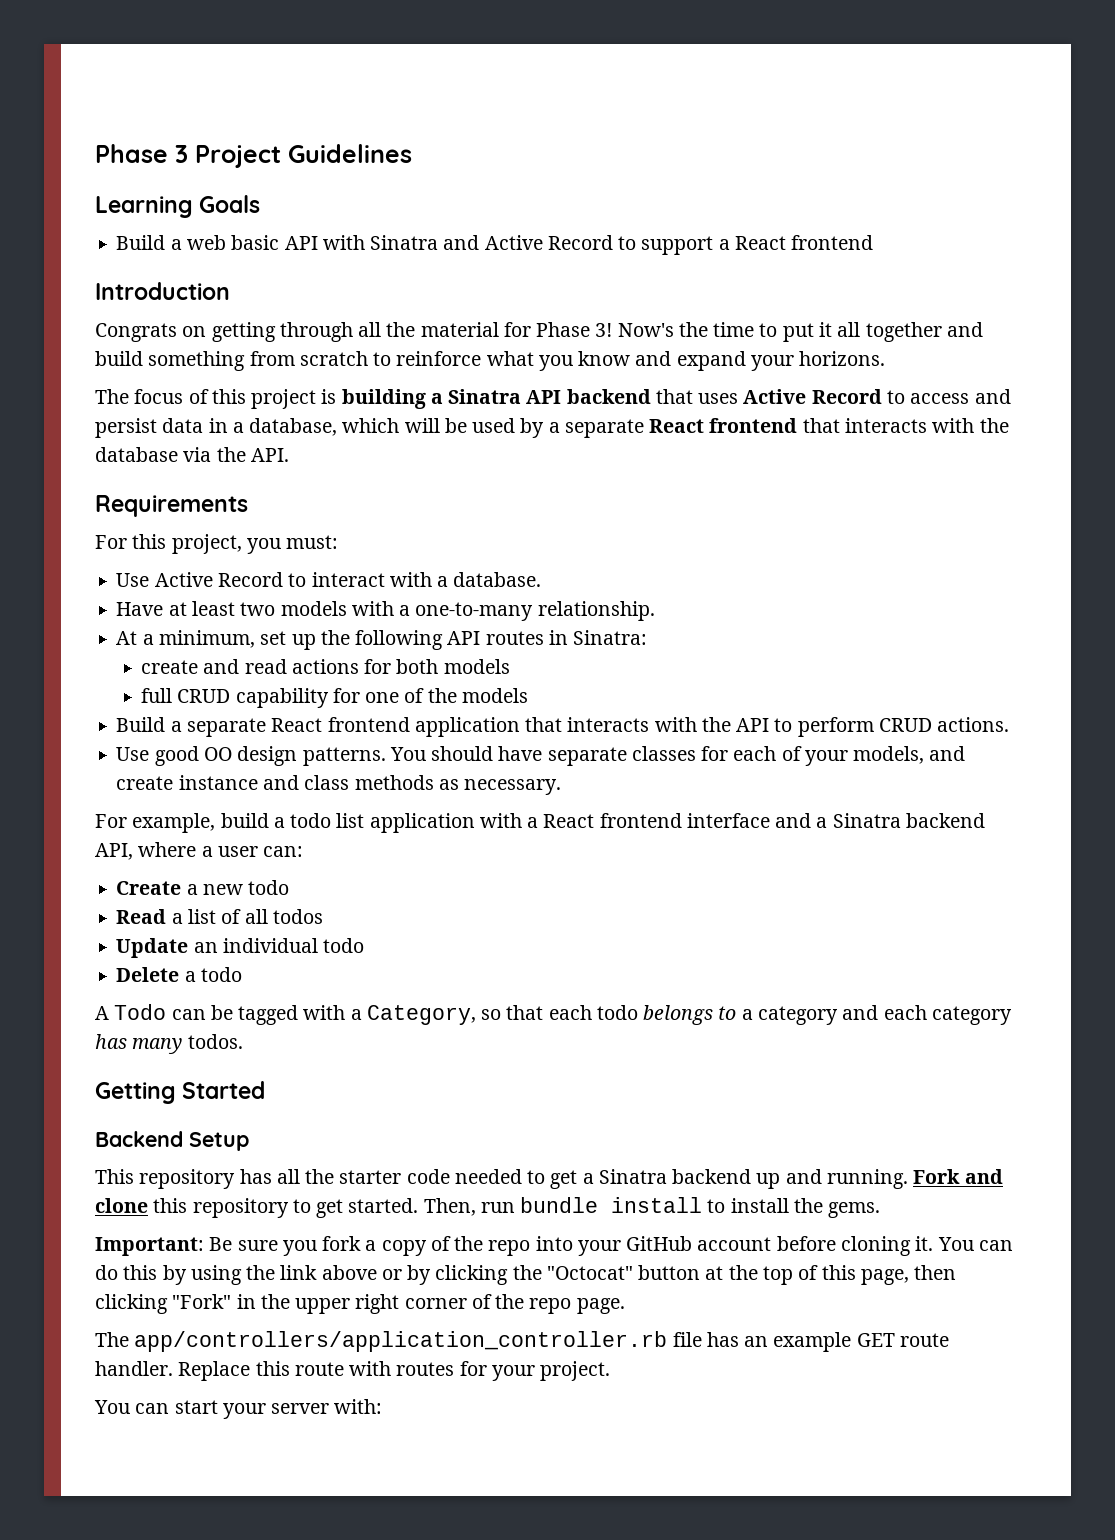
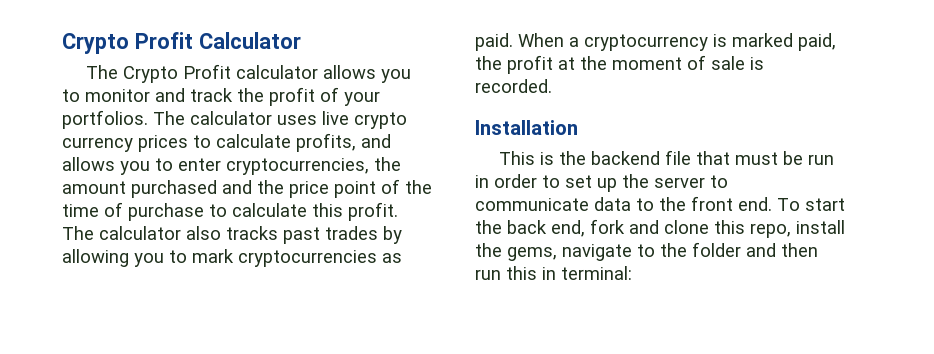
- Phase 3 Project Guidelines
- Learning Goals
- Build a web basic API with Sinatra and Active Record to support a React frontend
- Introduction
- Congrats on getting through all the material for Phase 3! Now's the time to put it all together and build something from scratch to reinforce what you know and expand your horizons.
- The focus of this project is building a Sinatra API backend that uses Active Record to access and persist data in a database, which will be used by a separate React frontend that interacts with the database via the API.
- Requirements
- For this project, you must:
- Use Active Record to interact with a database.
- Have at least two models with a one-to-many relationship.
- At a minimum, set up the following API routes in Sinatra:
- create and read actions for both models
- full CRUD capability for one of the models
- Build a separate React frontend application that interacts with the API to perform CRUD actions.
- Use good OO design patterns. You should have separate classes for each of your models, and create instance and class methods as necessary.
- For example, build a todo list application with a React frontend interface and a Sinatra backend API, where a user can:
- Create a new todo
- Read a list of all todos
- Update an individual todo
- Delete a todo
- A Todo can be tagged with a Category, so that each todo belongs to a category and each category has many todos.
- Getting Started
- Backend Setup
- This repository has all the starter code needed to get a Sinatra backend up and running. Fork and clone this repository to get started. Then, run bundle install to install the gems.
- Important: Be sure you fork a copy of the repo into your GitHub account before cloning it. You can do this by using the link above or by clicking the "Octocat" button at the top of this page, then clicking "Fork" in the upper right corner of the repo page.
- The app/controllers/application_controller.rb file has an example GET route handler. Replace this route with routes for your project.
- You can start your server with:
+ Crypto Profit Calculator
+ The Crypto Profit calculator allows you to monitor and track the profit of your portfolios. The calculator uses live crypto currency prices to calculate profits, and allows you to enter cryptocurrencies, the amount purchased and the price point of the time of purchase to calculate this profit. The calculator also tracks past trades by allowing you to mark cryptocurrencies as paid. When a cryptocurrency is marked paid, the profit at the moment of sale is recorded.
+ Installation
+ This is the backend file that must be run in order to set up the server to communicate data to the front end. To start the back end, fork and clone this repo, install the gems, navigate to the folder and then run this in terminal:

